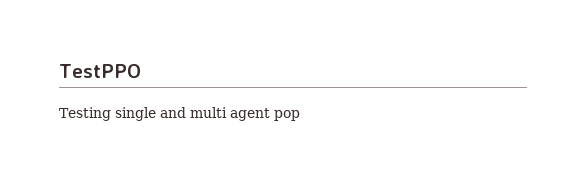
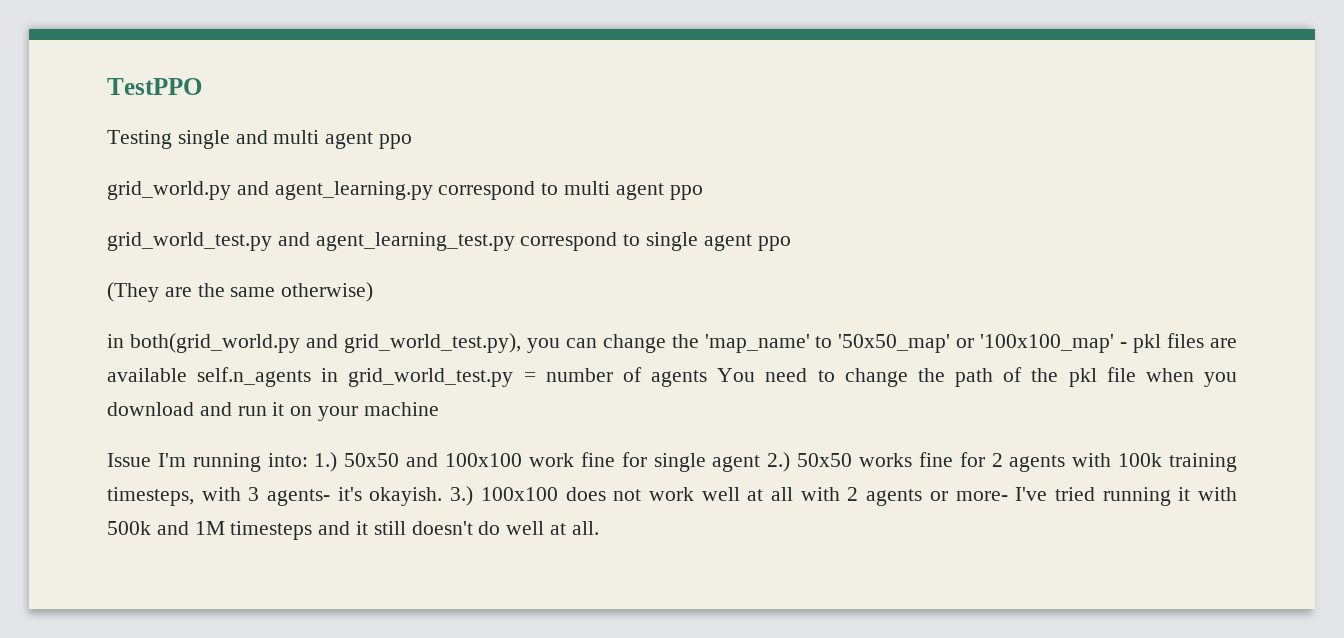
- Testing single and multi agent pop
+ Testing single and multi agent ppo
+ grid_world.py and agent_learning.py correspond to multi agent ppo
+ grid_world_test.py and agent_learning_test.py correspond to single agent ppo
+ (They are the same otherwise)
+ in both(grid_world.py and grid_world_test.py), you can change the 'map_name' to '50x50_map' or '100x100_map' - pkl files are available self.n_agents in grid_world_test.py = number of agents You need to change the path of the pkl file when you download and run it on your machine
+ Issue I'm running into: 1.) 50x50 and 100x100 work fine for single agent 2.) 50x50 works fine for 2 agents with 100k training timesteps, with 3 agents- it's okayish. 3.) 100x100 does not work well at all with 2 agents or more- I've tried running it with 500k and 1M timesteps and it still doesn't do well at all.

